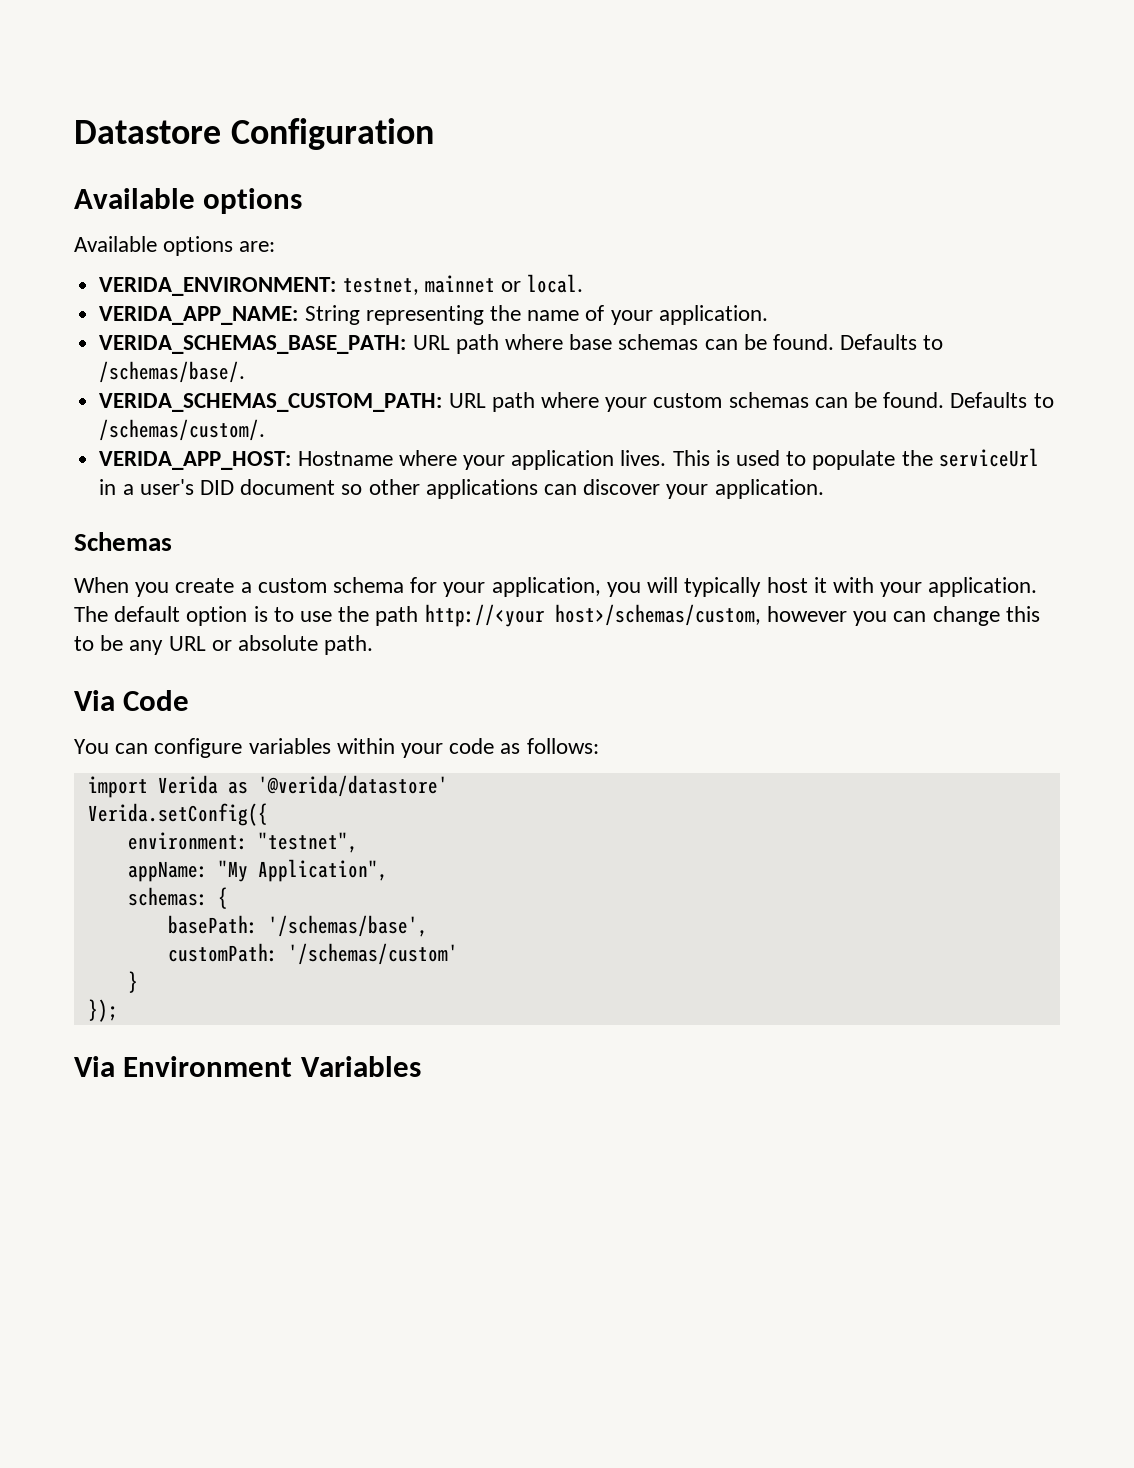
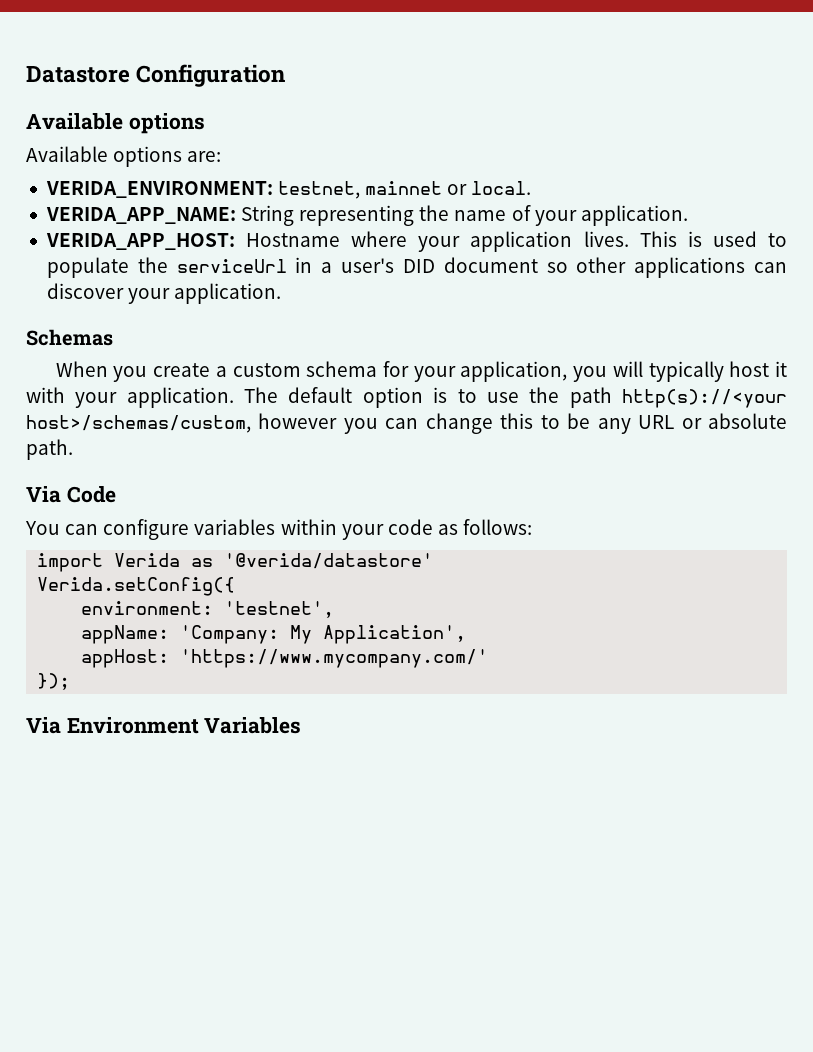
- VERIDA_SCHEMAS_BASE_PATH: URL path where base schemas can be found. Defaults to /schemas/base/.
- VERIDA_SCHEMAS_CUSTOM_PATH: URL path where your custom schemas can be found. Defaults to /schemas/custom/.
- The default option is to use the path http://<your host>/schemas/custom, however you can change this to be any URL or absolute path.
+ The default option is to use the path http(s)://<your host>/schemas/custom, however you can change this to be any URL or absolute path.
- environment: "testnet",
+ environment: 'testnet',
- appName: "My Application",
- schemas: {
- basePath: '/schemas/base',
- customPath: '/schemas/custom'
- }
+ appName: 'Company: My Application',
+ appHost: 'https://www.mycompany.com/'

